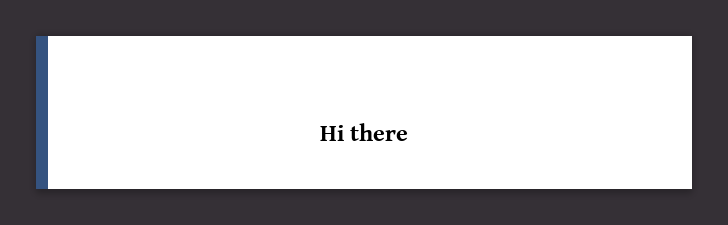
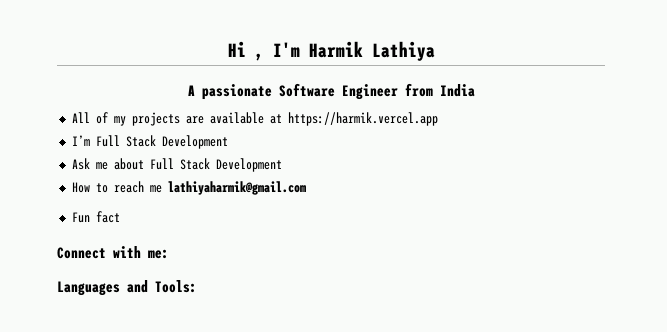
- Hi there
+ Hi , I'm Harmik Lathiya
+ A passionate Software Engineer from India
+ All of my projects are available at https://harmik.vercel.app
+ I’m Full Stack Development
+ Ask me about Full Stack Development
+ How to reach me lathiyaharmik@gmail.com
+ Fun fact
+ Connect with me:
+ Languages and Tools:

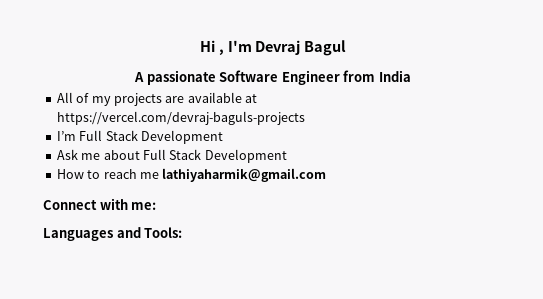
- Hi , I'm Harmik Lathiya
+ Hi , I'm Devraj Bagul
- All of my projects are available at https://harmik.vercel.app
+ All of my projects are available at https://vercel.com/devraj-baguls-projects
- Fun fact

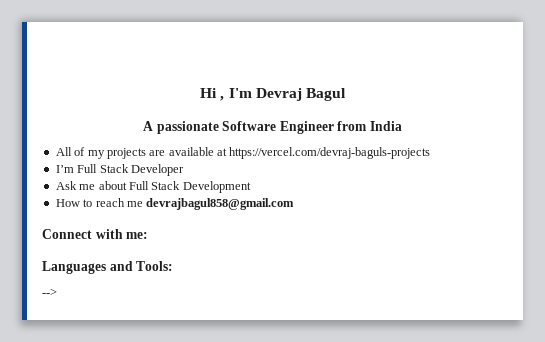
- I’m Full Stack Development
+ I’m Full Stack Developer
- How to reach me lathiyaharmik@gmail.com
+ How to reach me devrajbagul858@gmail.com
+ -->

